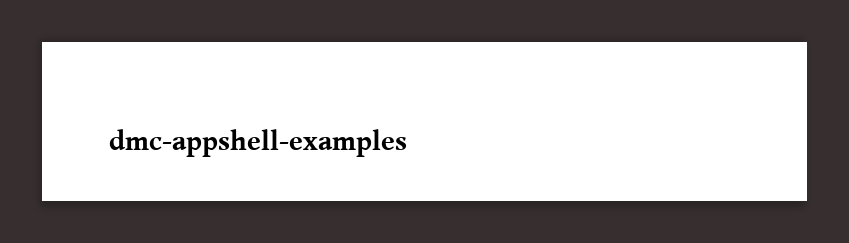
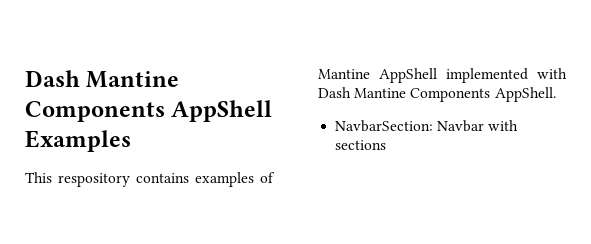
- dmc-appshell-examples
+ Dash Mantine Components AppShell Examples
+ This respository contains examples of Mantine AppShell implemented with Dash Mantine Components AppShell.
+ NavbarSection: Navbar with sections

